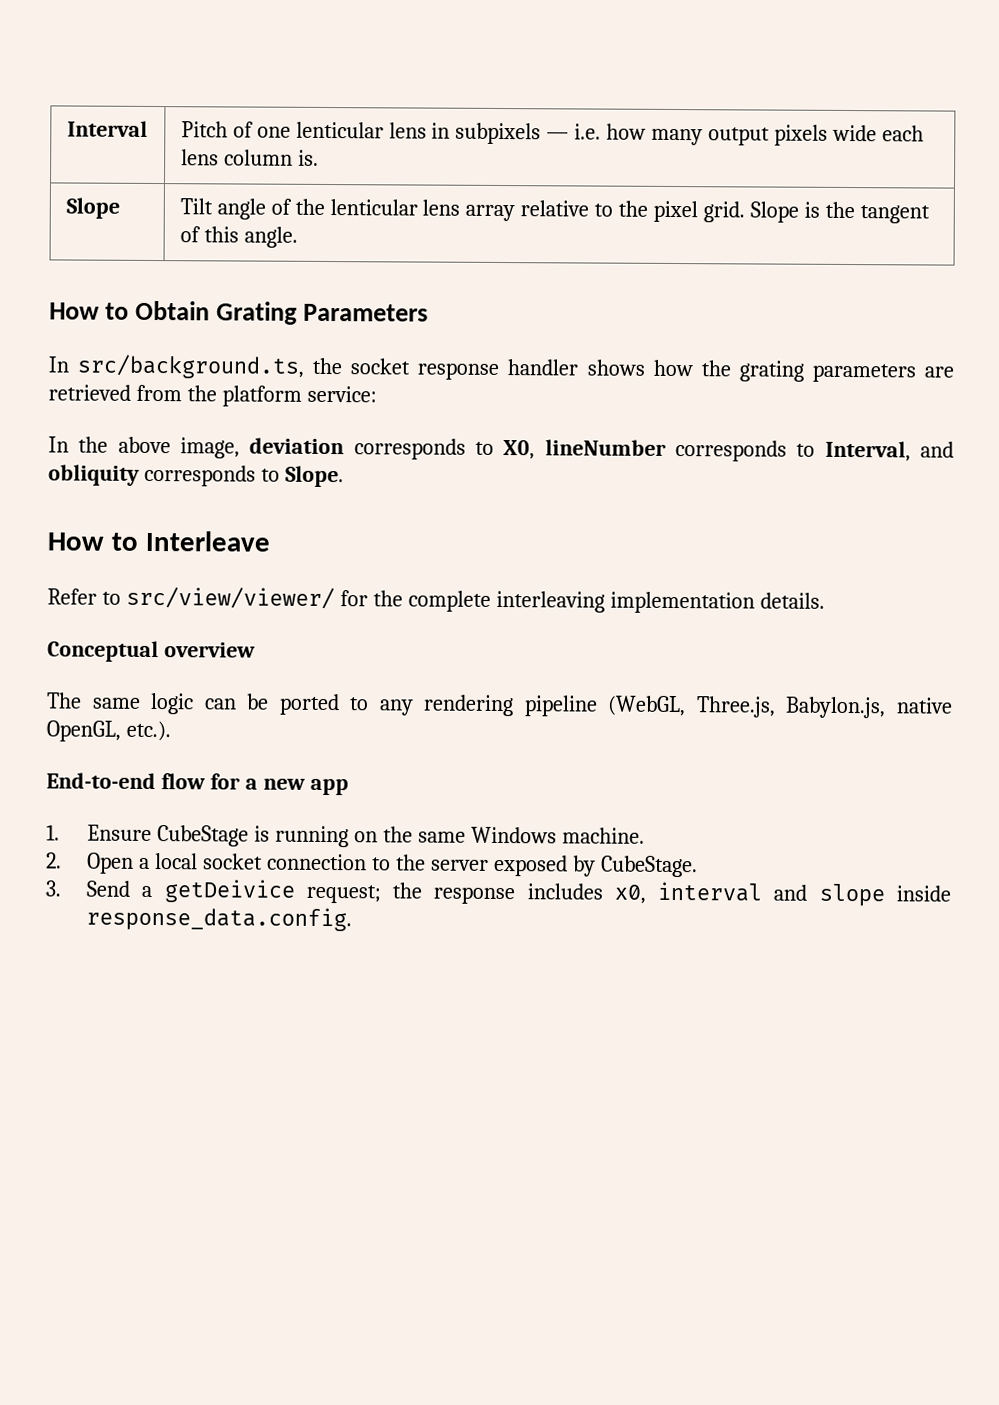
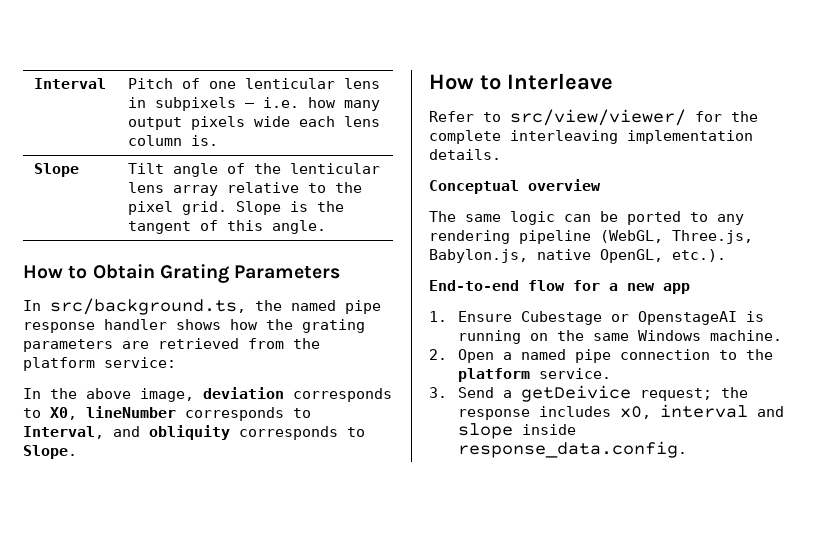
- In src/background.ts, the socket response handler shows how the grating parameters are retrieved from the platform service:
+ In src/background.ts, the named pipe response handler shows how the grating parameters are retrieved from the platform service:
- 1. Ensure CubeStage is running on the same Windows machine.
+ 1. Ensure Cubestage or OpenstageAI is running on the same Windows machine.
- 2. Open a local socket connection to the server exposed by CubeStage.
+ 2. Open a named pipe connection to the platform service.

